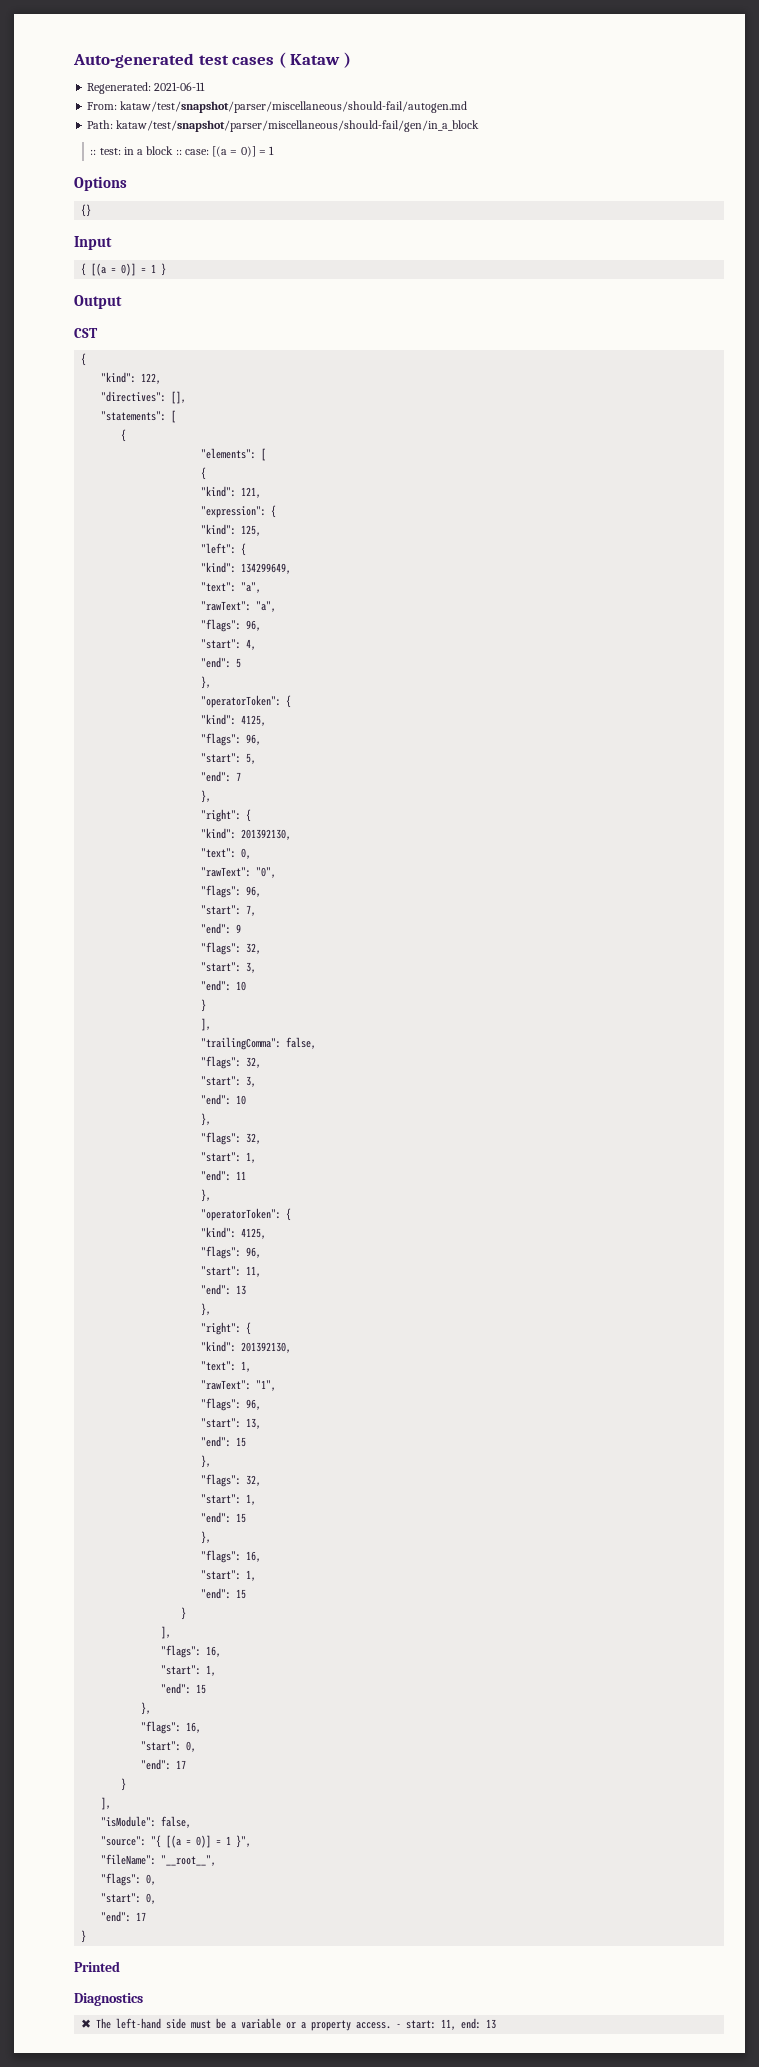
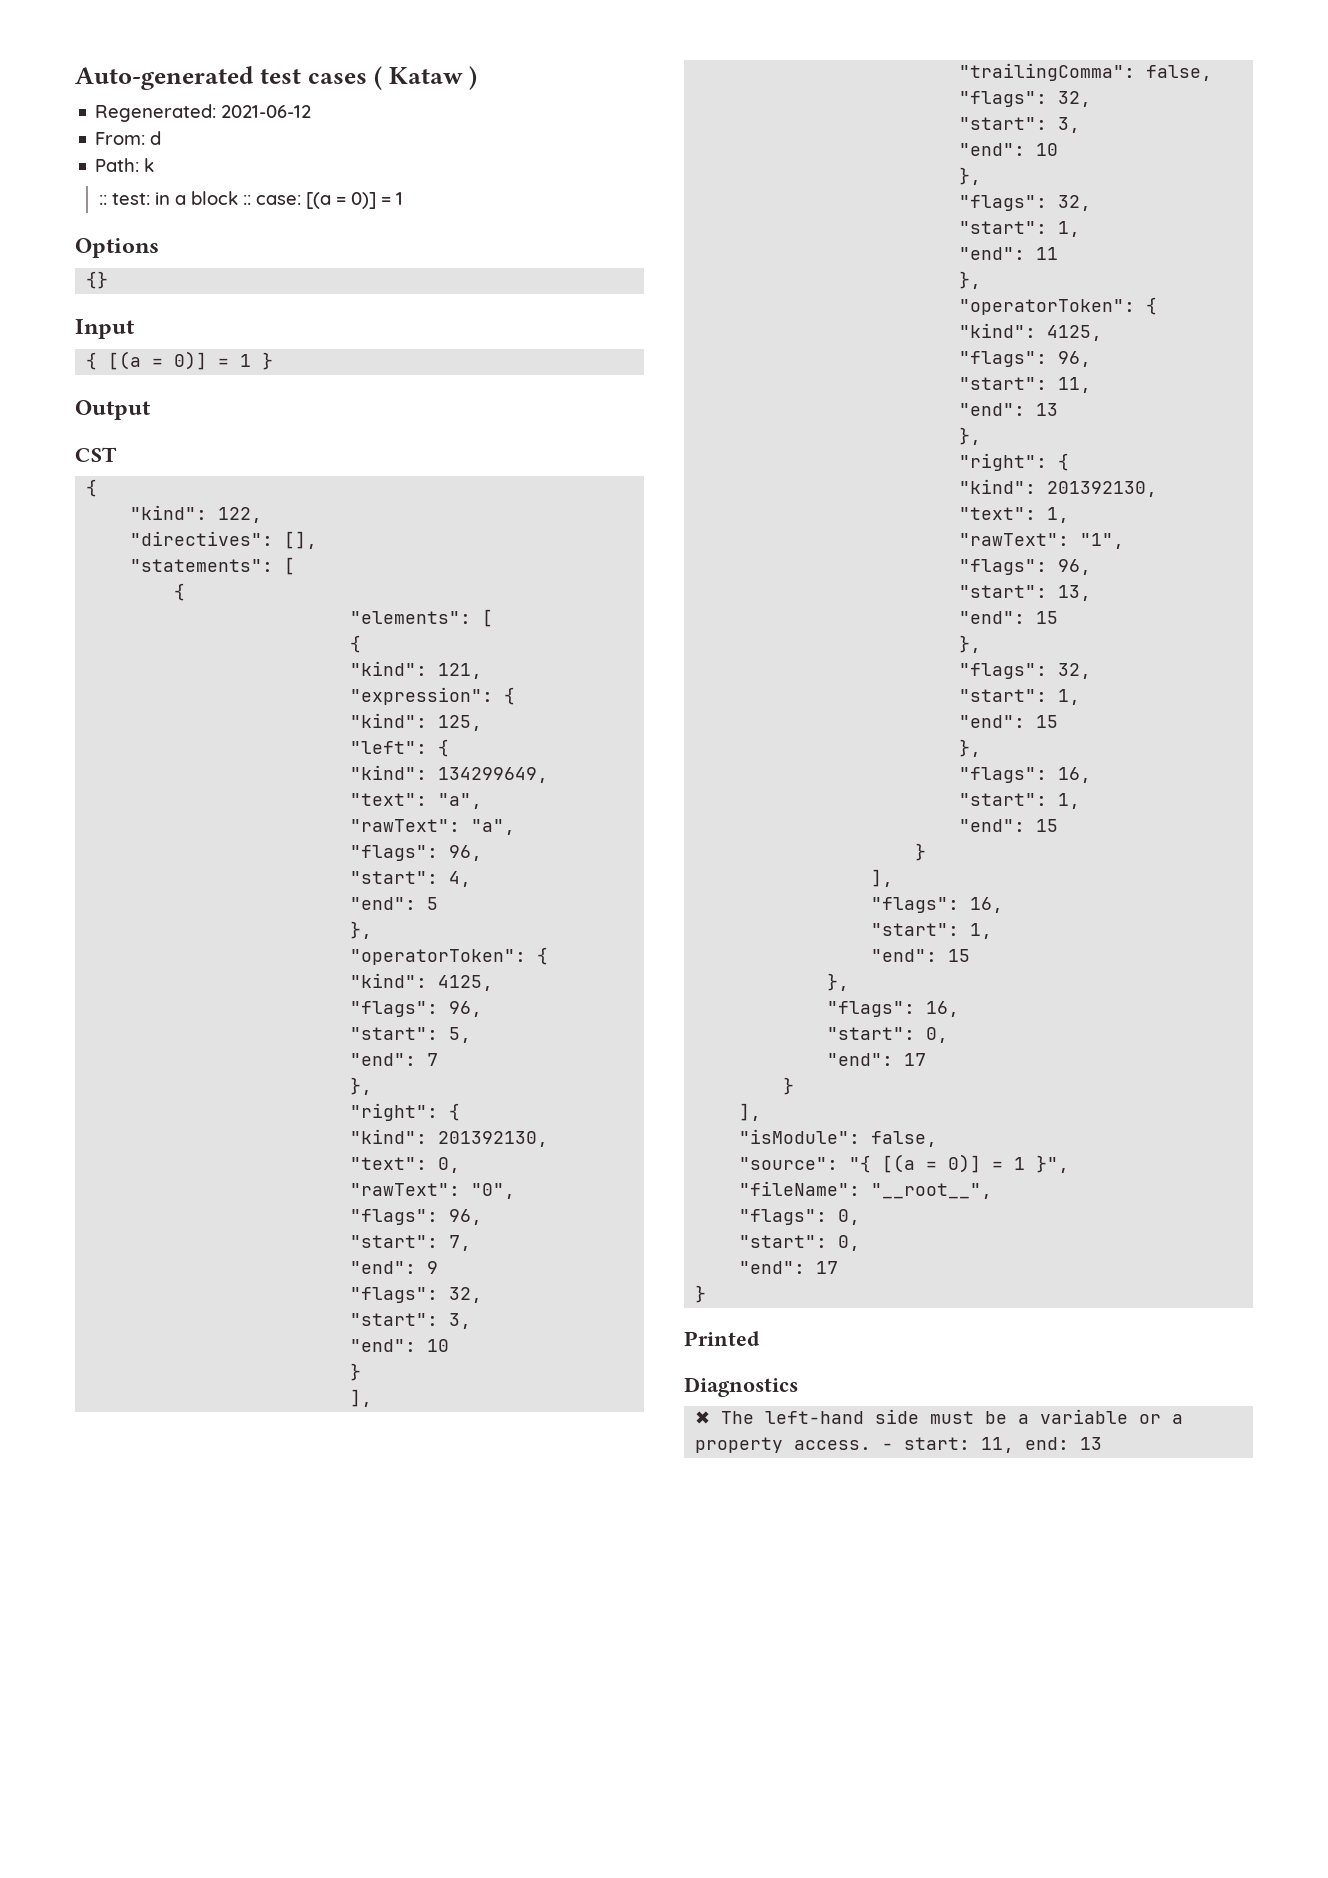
- Regenerated: 2021-06-11
+ Regenerated: 2021-06-12
- From: kataw/test/snapshot/parser/miscellaneous/should-fail/autogen.md
+ From: d
- Path: kataw/test/snapshot/parser/miscellaneous/should-fail/gen/in_a_block
+ Path: k

